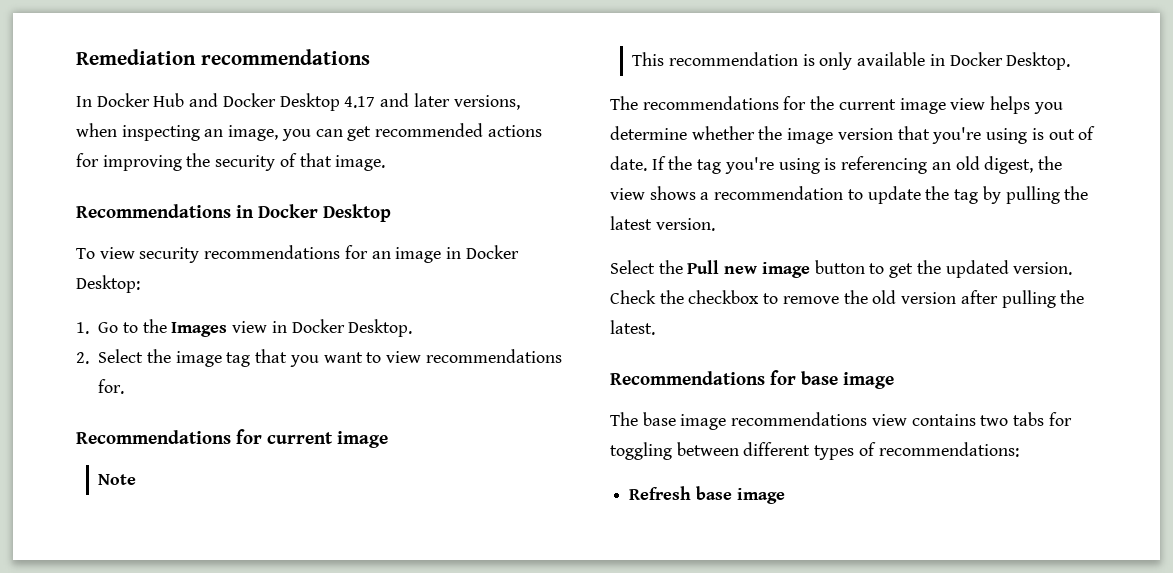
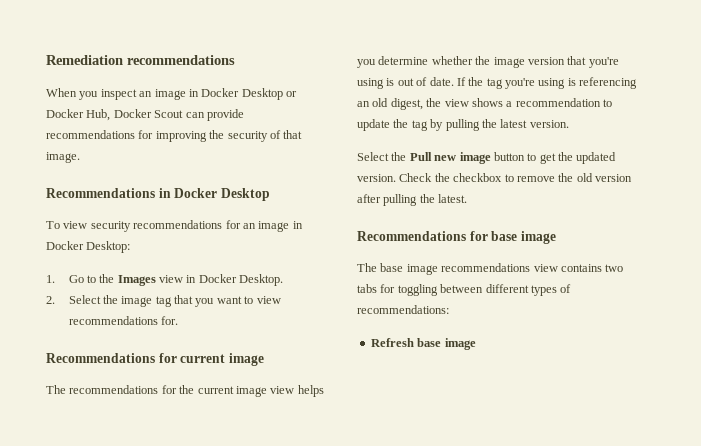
- In Docker Hub and Docker Desktop 4.17 and later versions, when inspecting an image, you can get recommended actions for improving the security of that image.
+ When you inspect an image in Docker Desktop or Docker Hub, Docker Scout can provide recommendations for improving the security of that image.
- Note
- This recommendation is only available in Docker Desktop.

